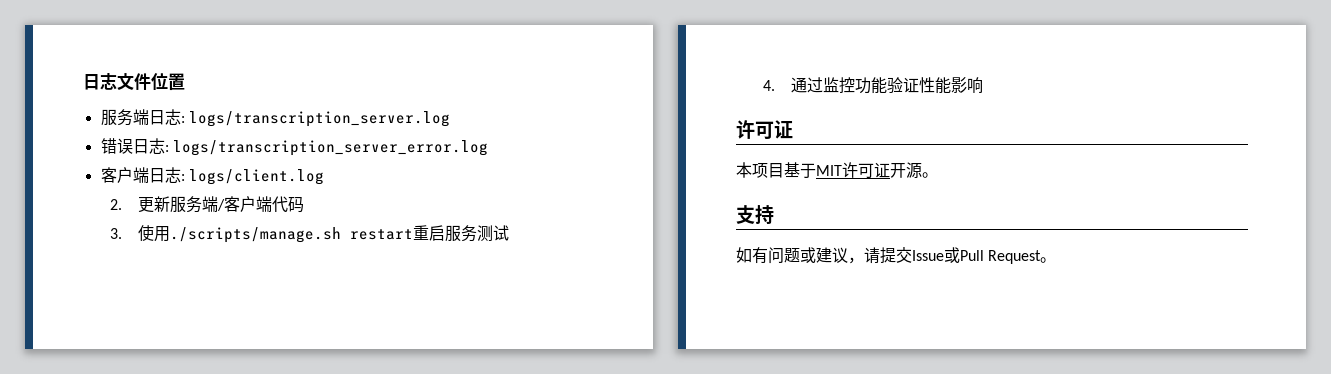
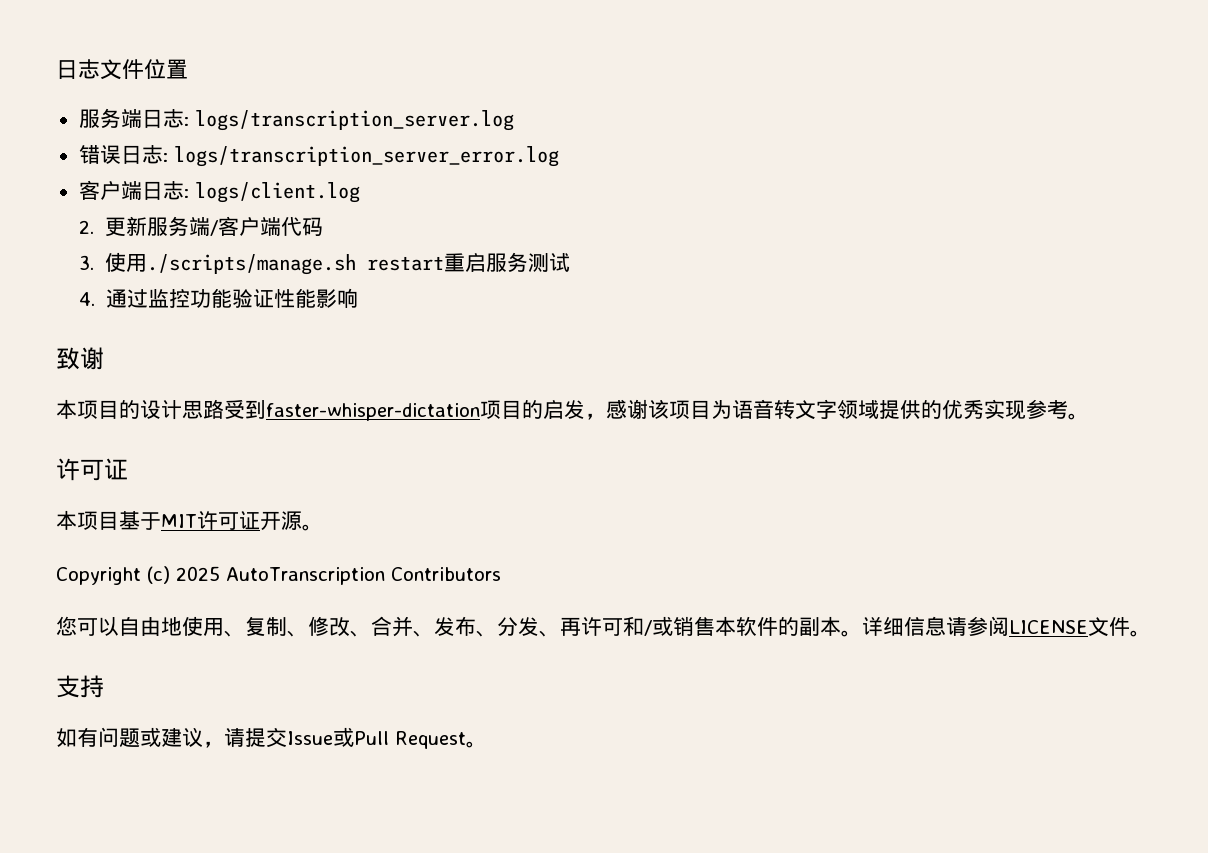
+ 致谢
+ 本项目的设计思路受到faster-whisper-dictation项目的启发，感谢该项目为语音转文字领域提供的优秀实现参考。
+ Copyright (c) 2025 AutoTranscription Contributors
+ 您可以自由地使用、复制、修改、合并、发布、分发、再许可和/或销售本软件的副本。详细信息请参阅LICENSE文件。

